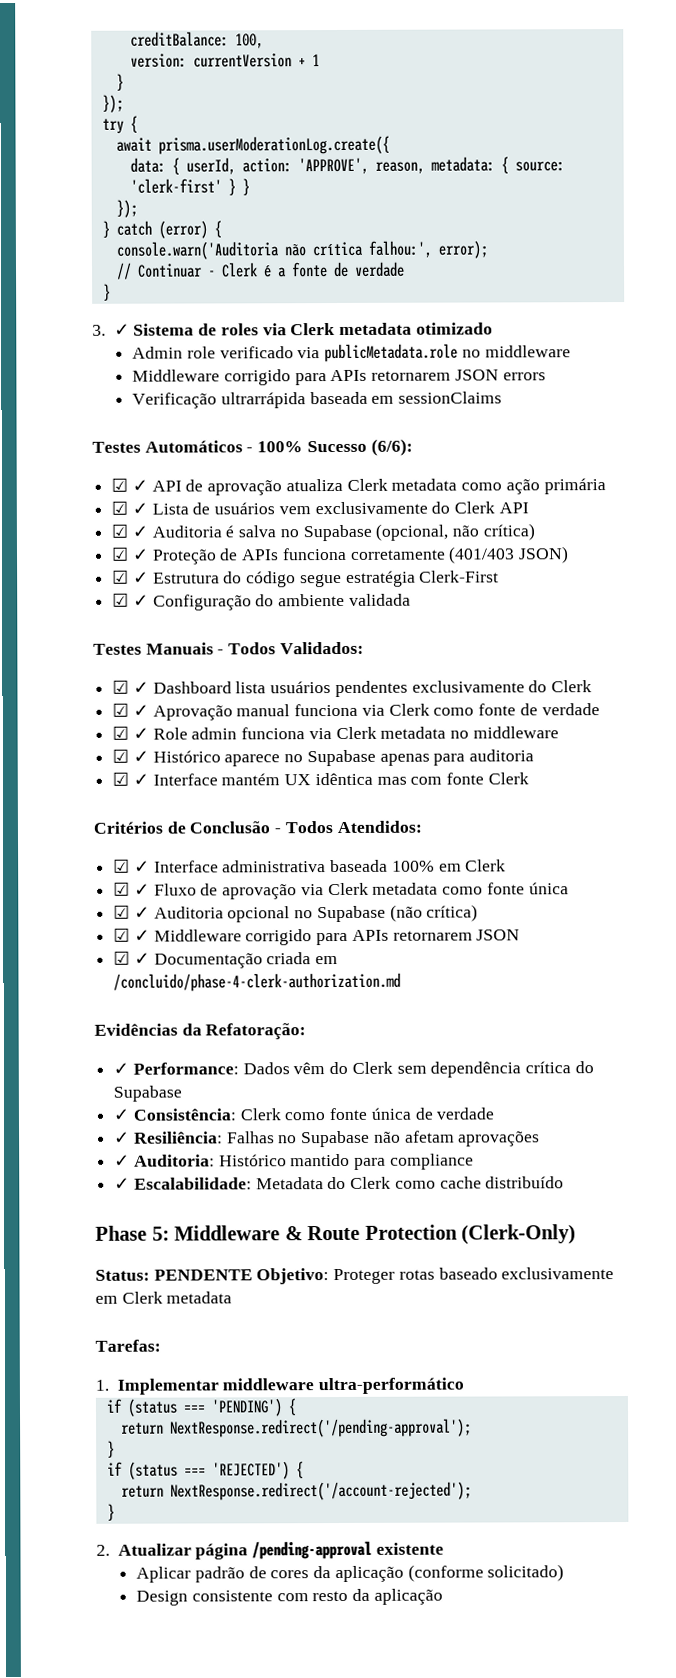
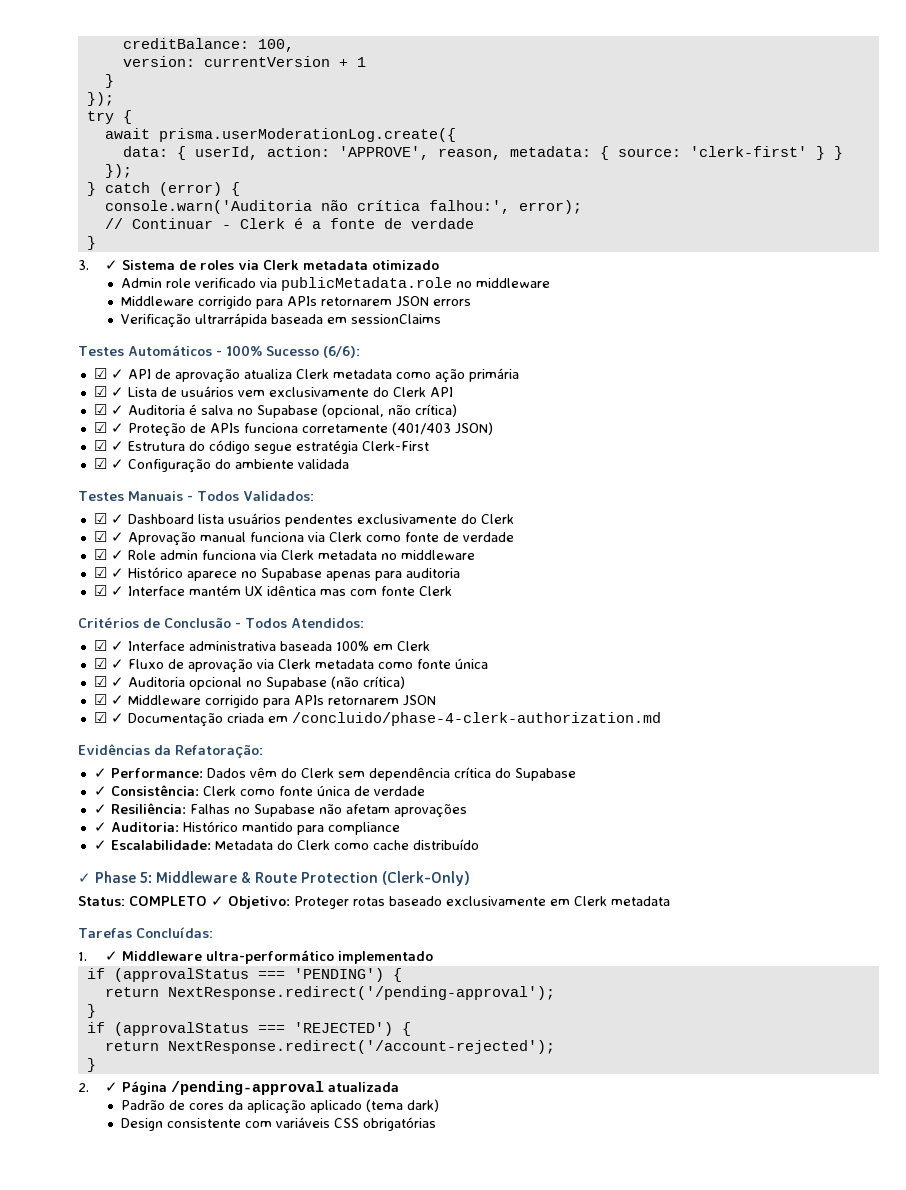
- Phase 5: Middleware & Route Protection (Clerk-Only)
+ ✓ Phase 5: Middleware & Route Protection (Clerk-Only)
- Status: PENDENTE Objetivo: Proteger rotas baseado exclusivamente em Clerk metadata
+ Status: COMPLETO ✓ Objetivo: Proteger rotas baseado exclusivamente em Clerk metadata
- Tarefas:
+ Tarefas Concluídas:
- 1. Implementar middleware ultra-performático
- if (status === 'PENDING') {
+ 1. ✓ Middleware ultra-performático implementado
+ if (approvalStatus === 'PENDING') {
- if (status === 'REJECTED') {
+ if (approvalStatus === 'REJECTED') {
- 2. Atualizar página /pending-approval existente
- Aplicar padrão de cores da aplicação (conforme solicitado)
+ 2. ✓ Página /pending-approval atualizada
+ Padrão de cores da aplicação aplicado (tema dark)
- Design consistente com resto da aplicação
+ Design consistente com variáveis CSS obrigatórias

